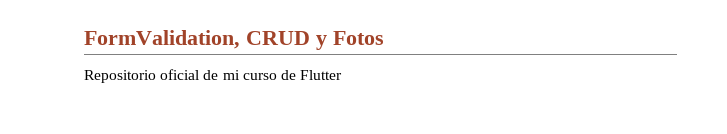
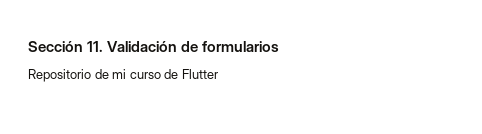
- FormValidation, CRUD y Fotos
+ Sección 11. Validación de formularios
- Repositorio oficial de mi curso de Flutter
+ Repositorio de mi curso de Flutter

